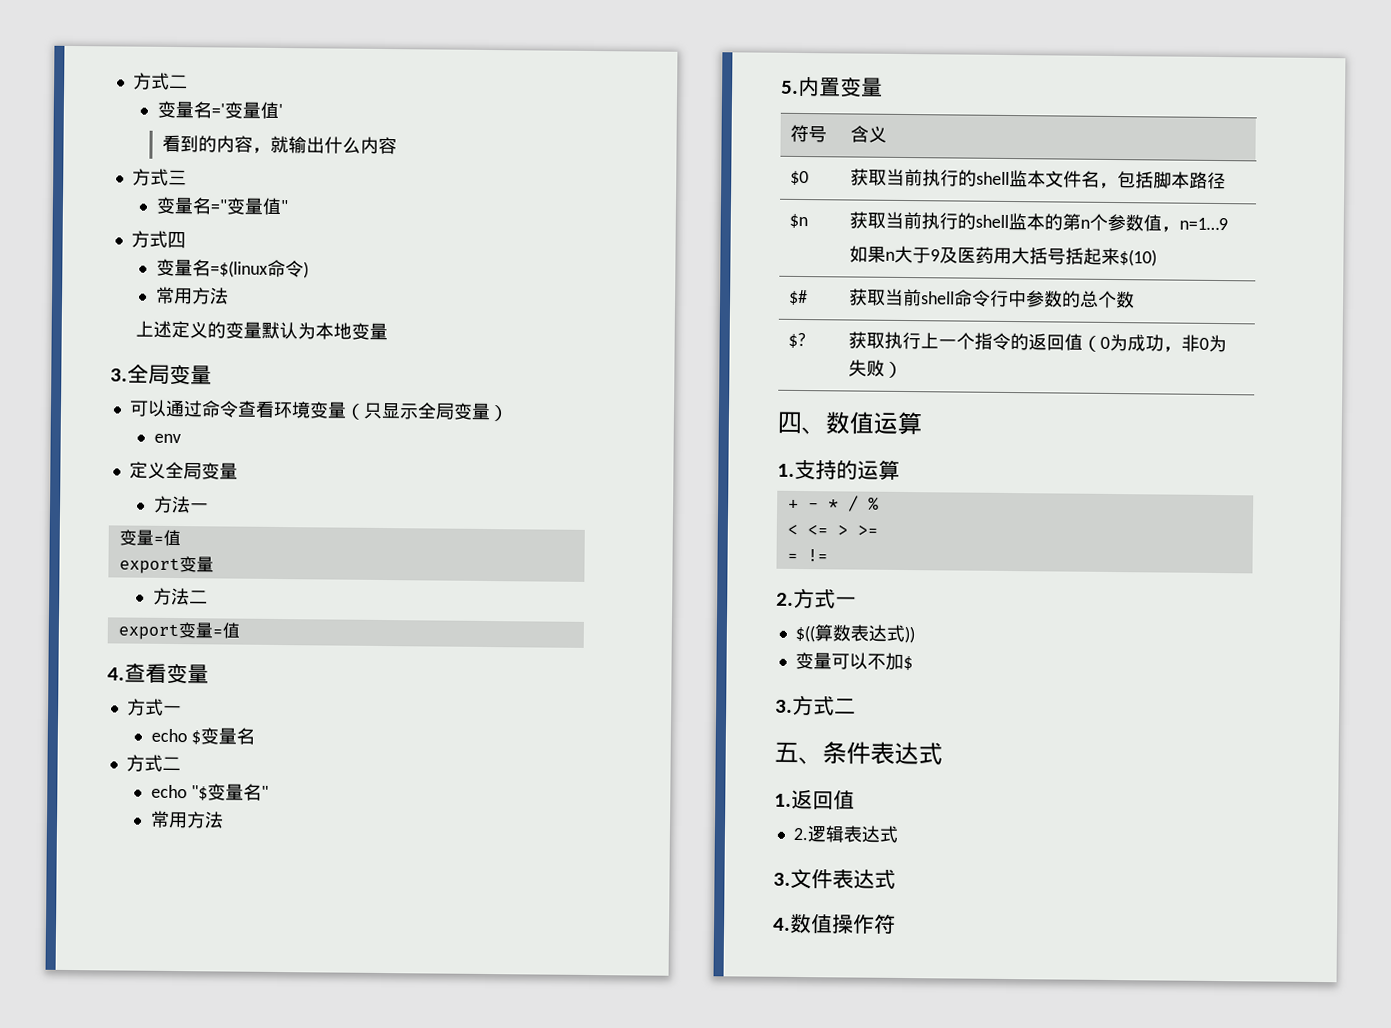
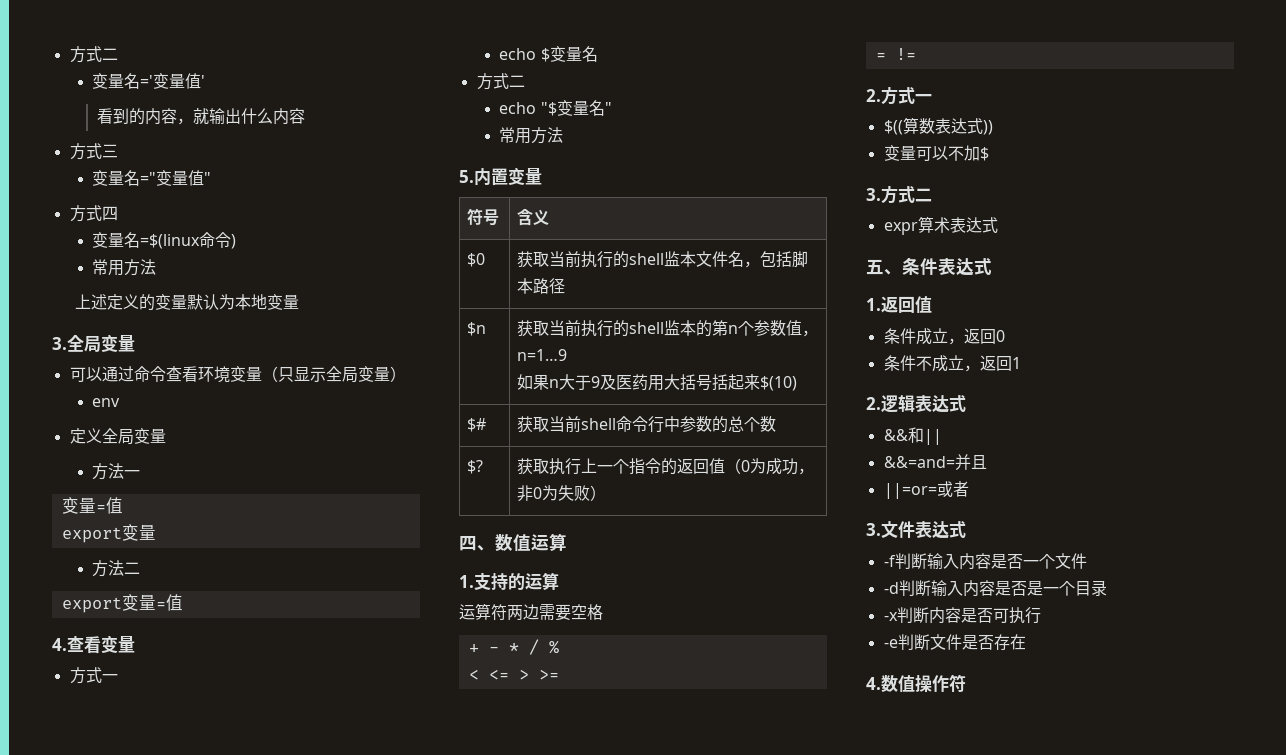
+ 运算符两边需要空格
+ expr算术表达式
+ 条件成立，返回0
+ 条件不成立，返回1
  2.逻辑表达式
+ &&和||
+ &&=and=并且
+ ||=or=或者
  3.文件表达式
+ -f判断输入内容是否一个文件
+ -d判断输入内容是否是一个目录
+ -x判断内容是否可执行
+ -e判断文件是否存在

